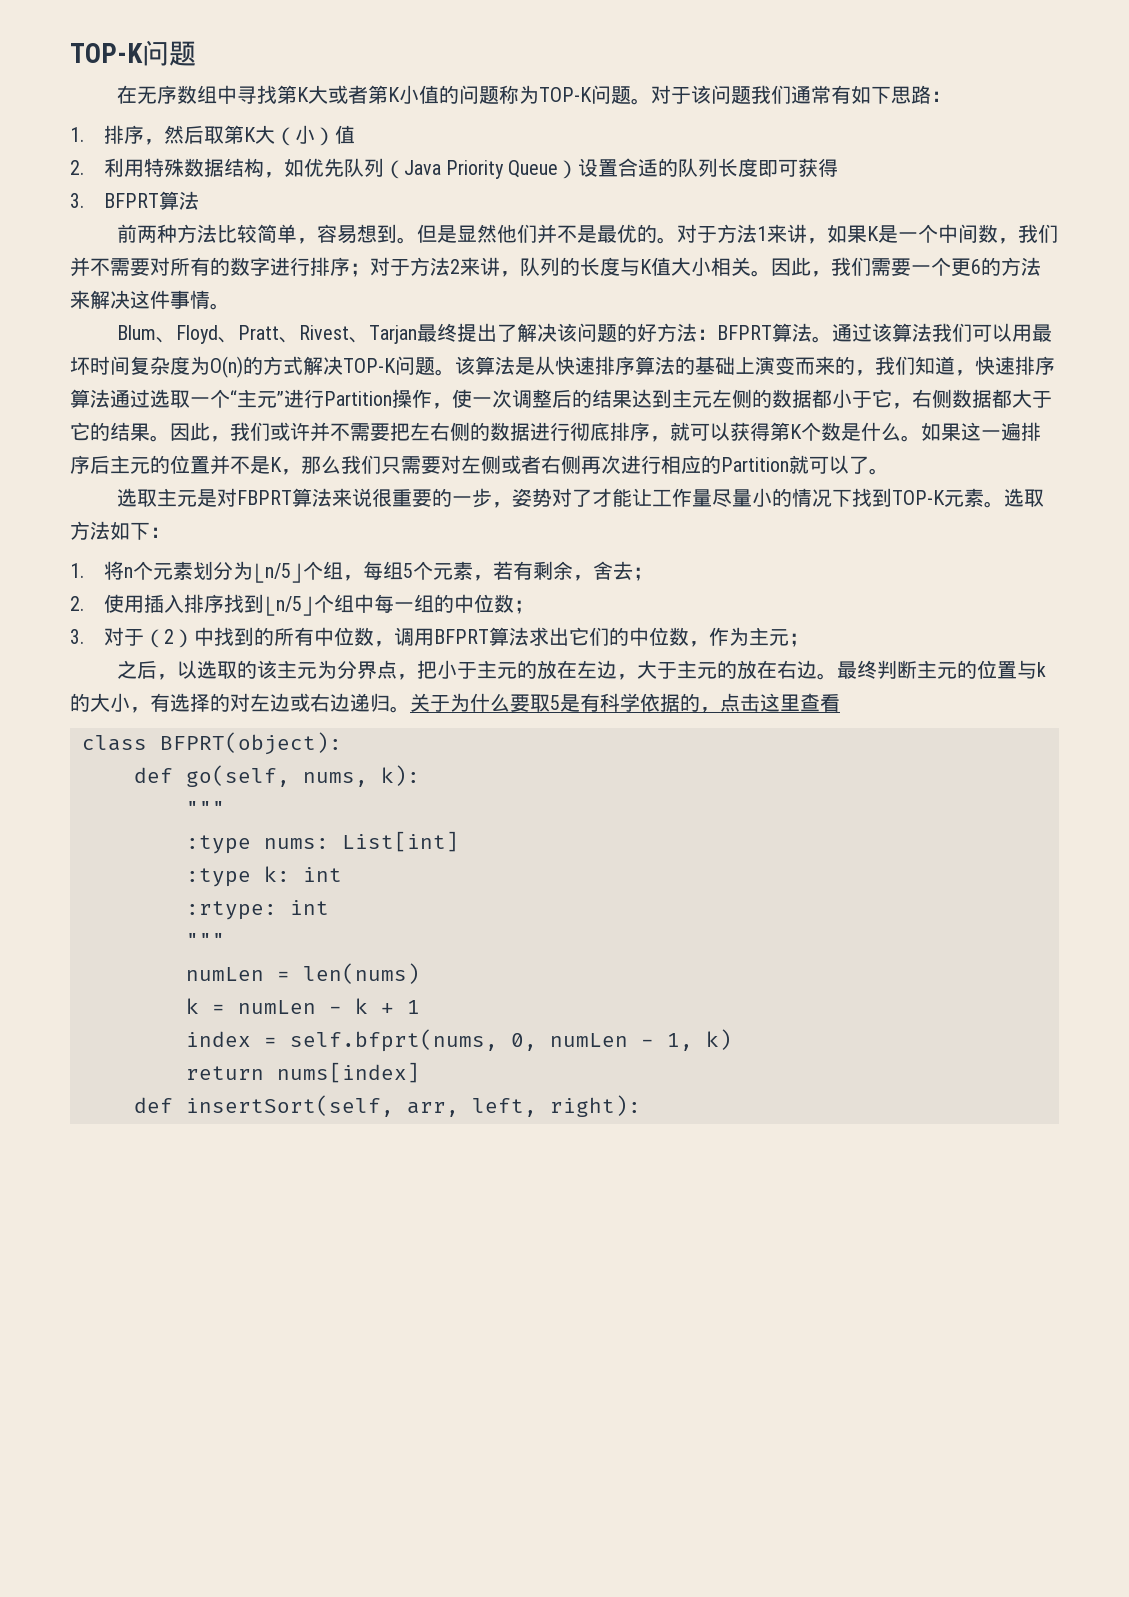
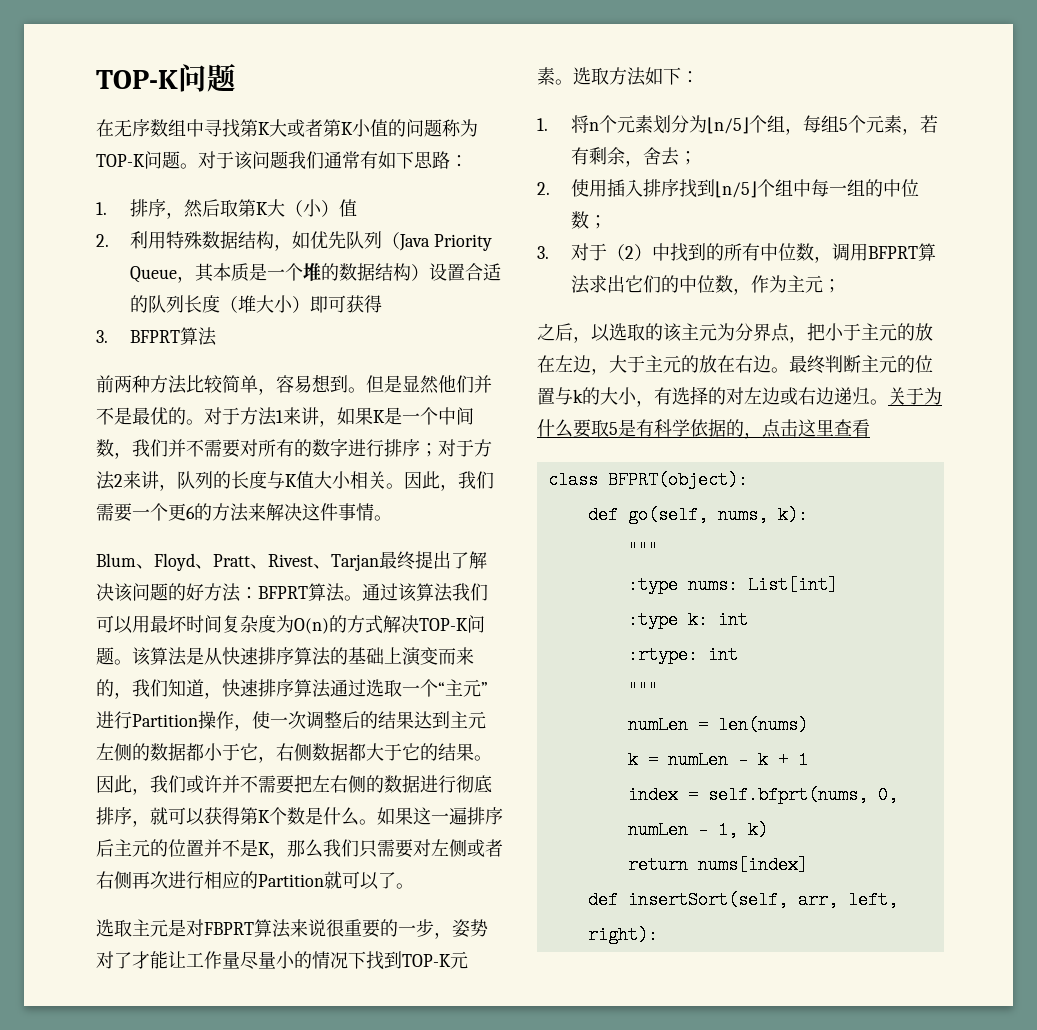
- 2.利用特殊数据结构，如优先队列（Java Priority Queue）设置合适的队列长度即可获得
+ 2.利用特殊数据结构，如优先队列（Java Priority Queue，其本质是一个堆的数据结构）设置合适的队列长度（堆大小）即可获得

